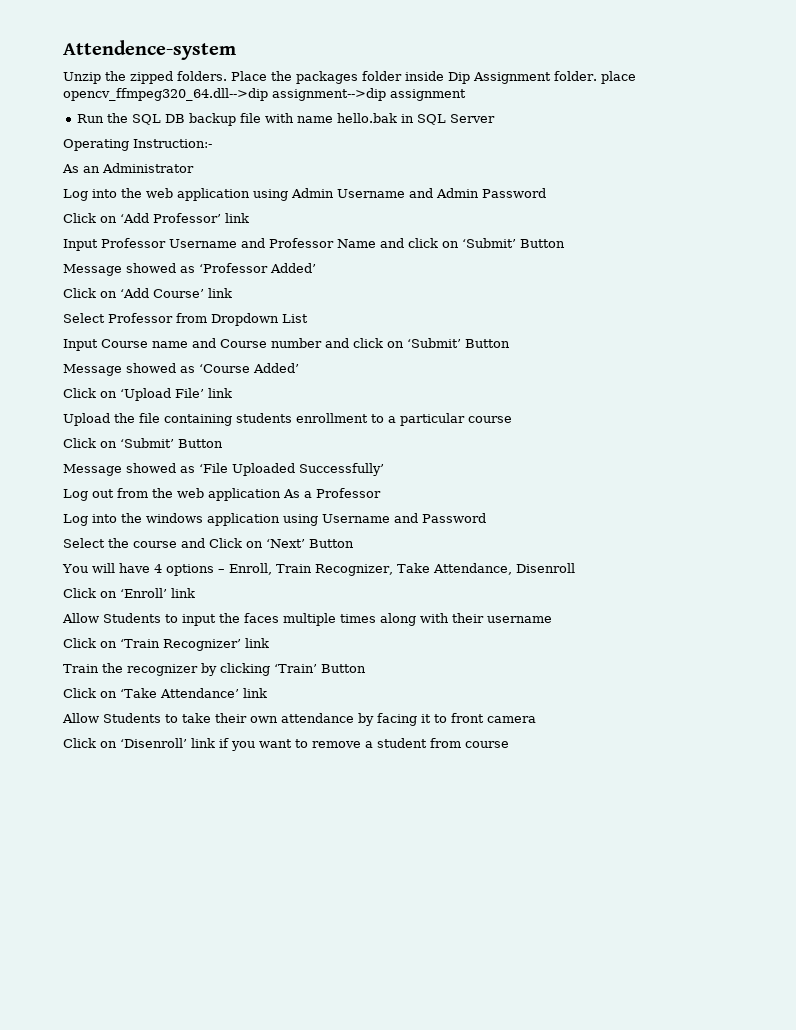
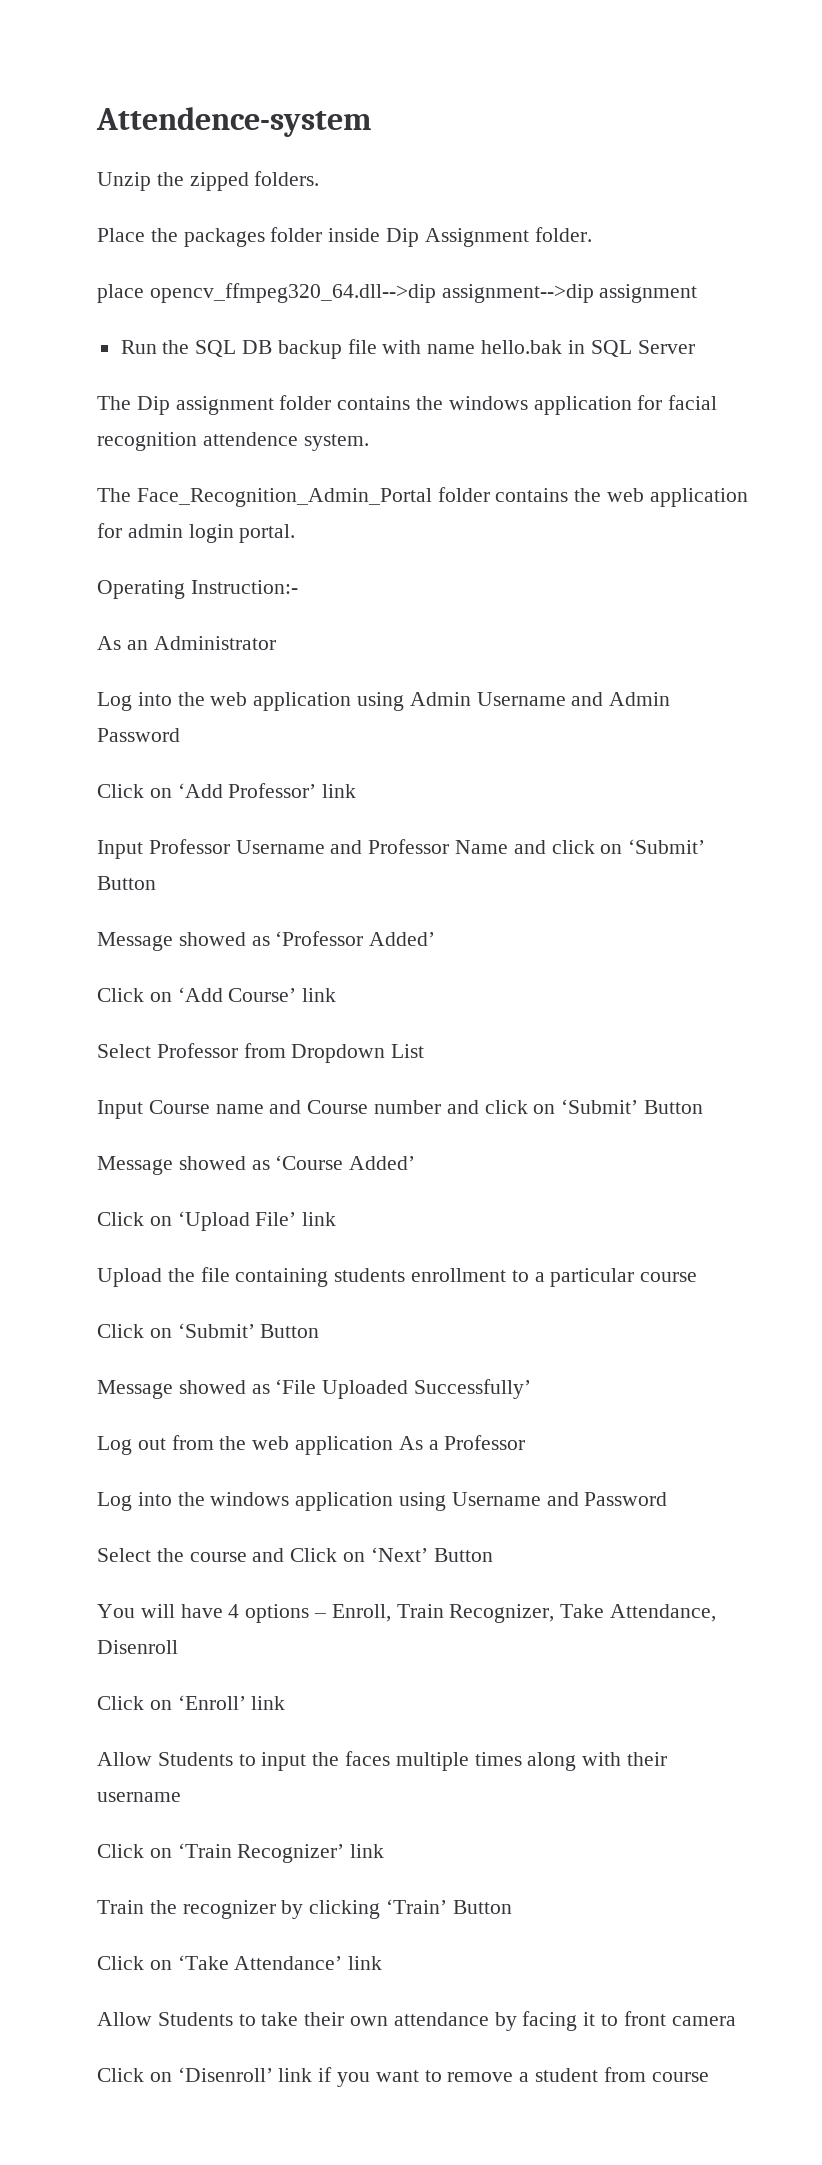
- Unzip the zipped folders. Place the packages folder inside Dip Assignment folder. place opencv_ffmpeg320_64.dll-->dip assignment-->dip assignment
+ Unzip the zipped folders.
+ Place the packages folder inside Dip Assignment folder.
+ place opencv_ffmpeg320_64.dll-->dip assignment-->dip assignment
+ The Dip assignment folder contains the windows application for facial recognition attendence system.
+ The Face_Recognition_Admin_Portal folder contains the web application for admin login portal.

